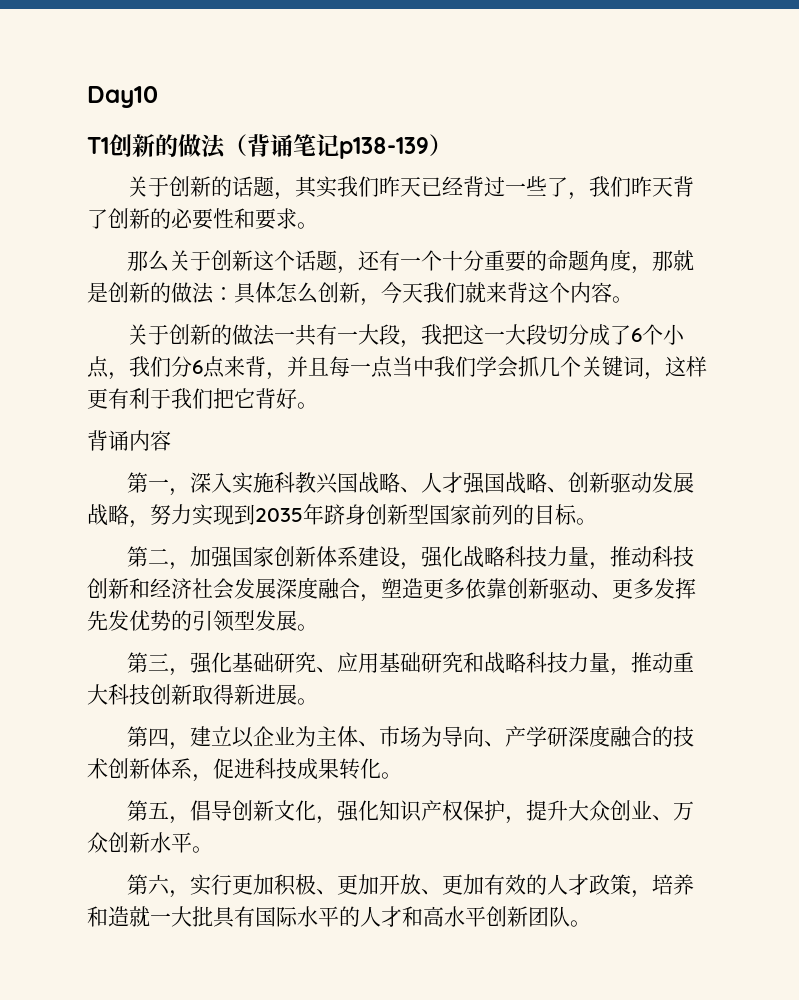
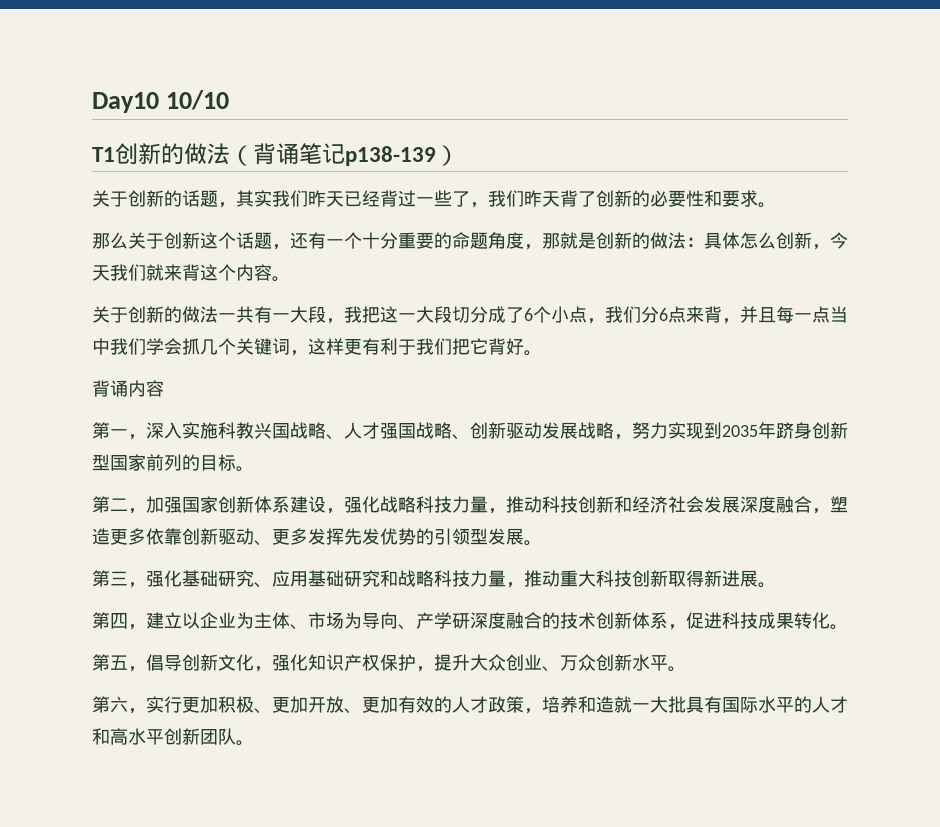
- Day10
+ Day10 10/10

